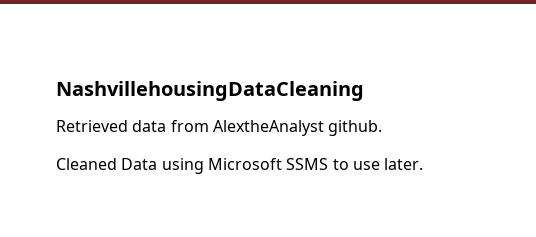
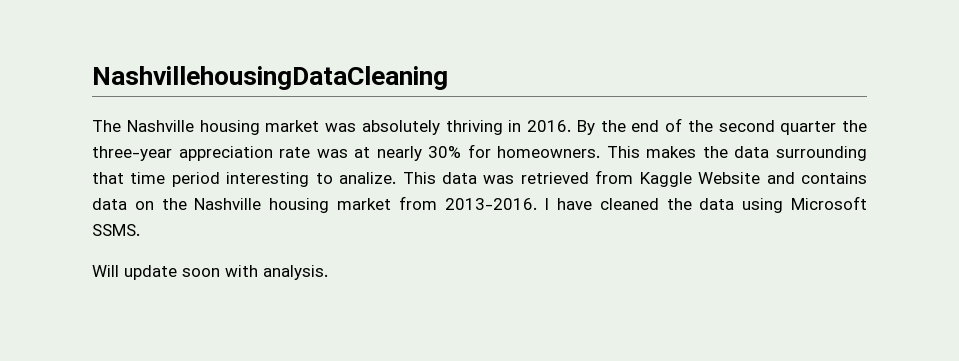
- Retrieved data from AlextheAnalyst github.
- Cleaned Data using Microsoft SSMS to use later.
+ The Nashville housing market was absolutely thriving in 2016. By the end of the second quarter the three-year appreciation rate was at nearly 30% for homeowners. This makes the data surrounding that time period interesting to analize. This data was retrieved from Kaggle Website and contains data on the Nashville housing market from 2013-2016. I have cleaned the data using Microsoft SSMS.
+ Will update soon with analysis.

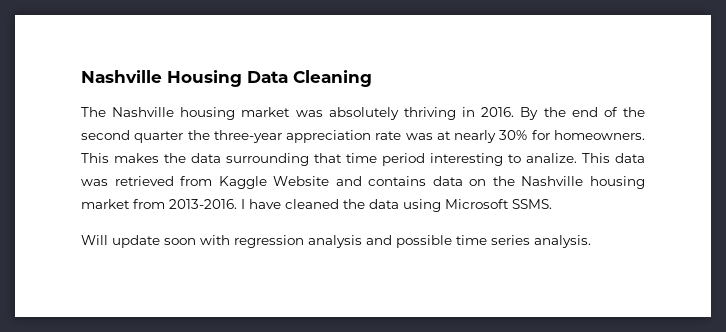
- NashvillehousingDataCleaning
+ Nashville Housing Data Cleaning
- Will update soon with analysis.
+ Will update soon with regression analysis and possible time series analysis.

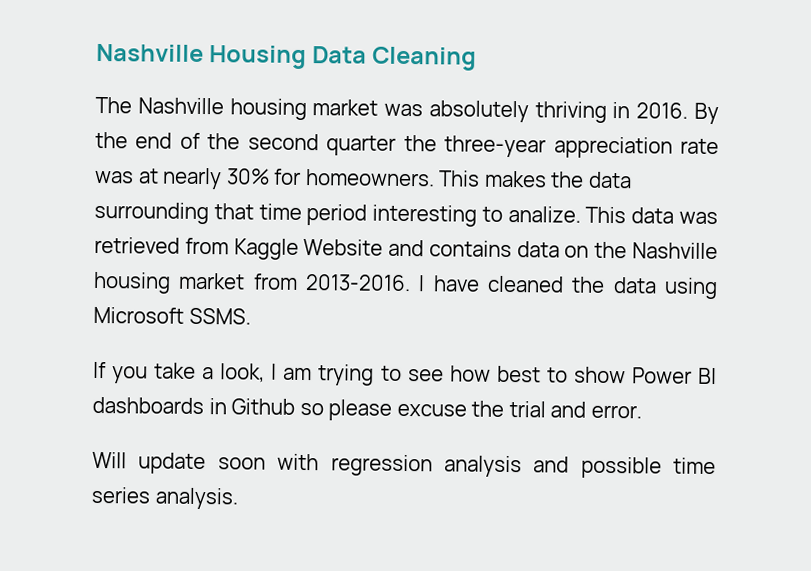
+ If you take a look, I am trying to see how best to show Power BI dashboards in Github so please excuse the trial and error.

